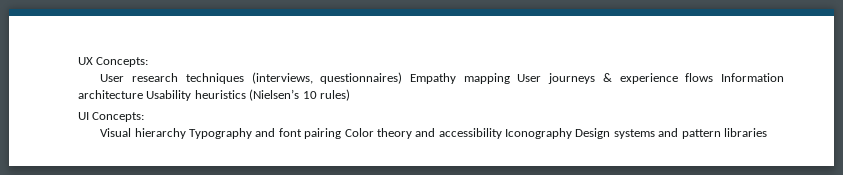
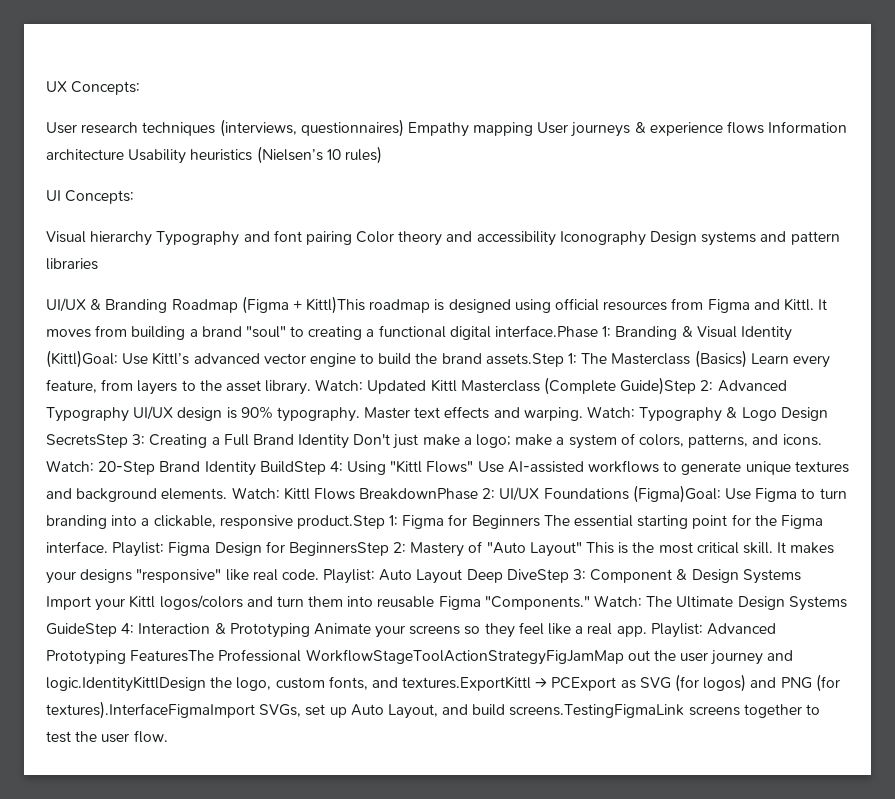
+ UI/UX & Branding Roadmap (Figma + Kittl)This roadmap is designed using official resources from Figma and Kittl. It moves from building a brand "soul" to creating a functional digital interface.Phase 1: Branding & Visual Identity (Kittl)Goal: Use Kittl’s advanced vector engine to build the brand assets.Step 1: The Masterclass (Basics) Learn every feature, from layers to the asset library. Watch: Updated Kittl Masterclass (Complete Guide)Step 2: Advanced Typography UI/UX design is 90% typography. Master text effects and warping. Watch: Typography & Logo Design SecretsStep 3: Creating a Full Brand Identity Don't just make a logo; make a system of colors, patterns, and icons. Watch: 20-Step Brand Identity BuildStep 4: Using "Kittl Flows" Use AI-assisted workflows to generate unique textures and background elements. Watch: Kittl Flows BreakdownPhase 2: UI/UX Foundations (Figma)Goal: Use Figma to turn branding into a clickable, responsive product.Step 1: Figma for Beginners The essential starting point for the Figma interface. Playlist: Figma Design for BeginnersStep 2: Mastery of "Auto Layout" This is the most critical skill. It makes your designs "responsive" like real code. Playlist: Auto Layout Deep DiveStep 3: Component & Design Systems Import your Kittl logos/colors and turn them into reusable Figma "Components." Watch: The Ultimate Design Systems GuideStep 4: Interaction & Prototyping Animate your screens so they feel like a real app. Playlist: Advanced Prototyping FeaturesThe Professional WorkflowStageToolActionStrategyFigJamMap out the user journey and logic.IdentityKittlDesign the logo, custom fonts, and textures.ExportKittl → PCExport as SVG (for logos) and PNG (for textures).InterfaceFigmaImport SVGs, set up Auto Layout, and build screens.TestingFigmaLink screens together to test the user flow.

